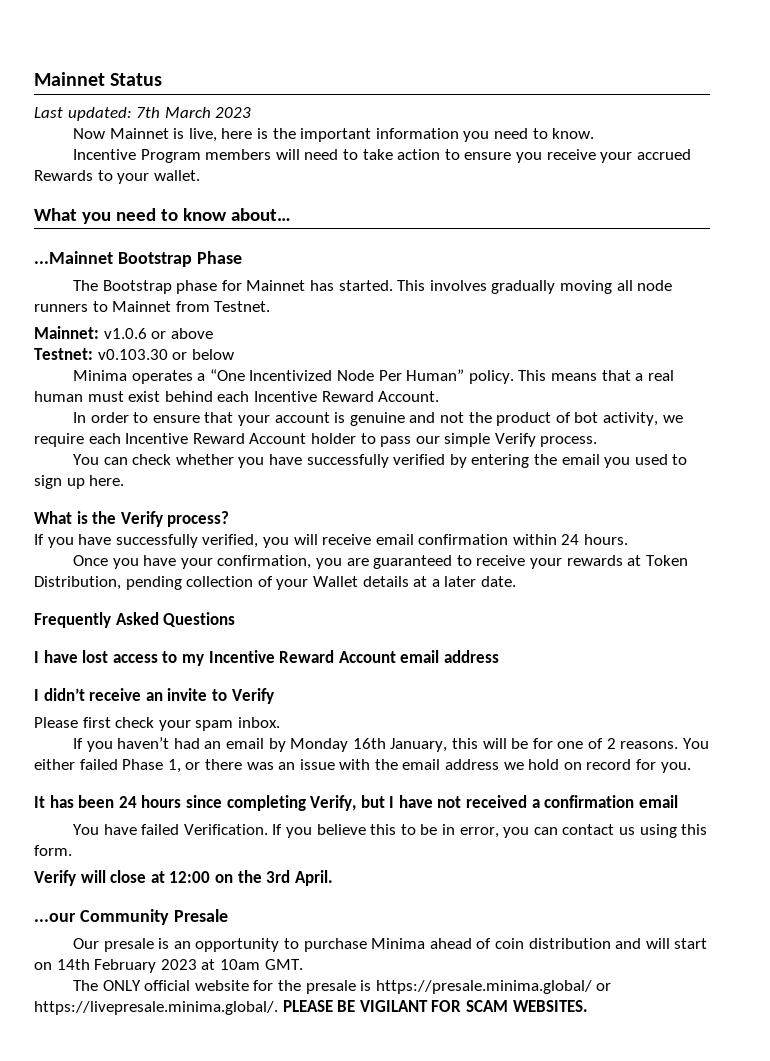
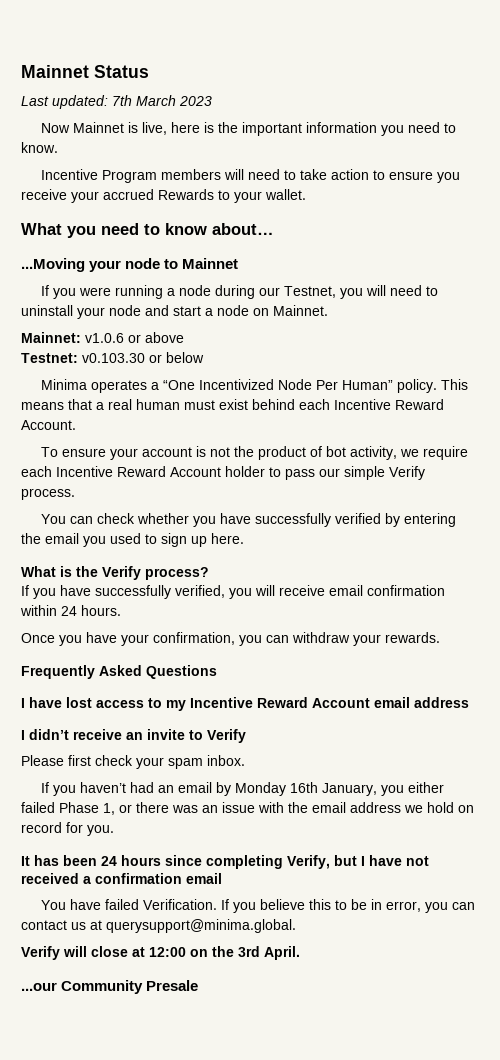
- ...Mainnet Bootstrap Phase
- The Bootstrap phase for Mainnet has started. This involves gradually moving all node runners to Mainnet from Testnet.
+ ...Moving your node to Mainnet
+ If you were running a node during our Testnet, you will need to uninstall your node and start a node on Mainnet.
- In order to ensure that your account is genuine and not the product of bot activity, we require each Incentive Reward Account holder to pass our simple Verify process.
+ To ensure your account is not the product of bot activity, we require each Incentive Reward Account holder to pass our simple Verify process.
- Once you have your confirmation, you are guaranteed to receive your rewards at Token Distribution, pending collection of your Wallet details at a later date.
+ Once you have your confirmation, you can withdraw your rewards.
- If you haven’t had an email by Monday 16th January, this will be for one of 2 reasons. You either failed Phase 1, or there was an issue with the email address we hold on record for you.
+ If you haven’t had an email by Monday 16th January, you either failed Phase 1, or there was an issue with the email address we hold on record for you.
- If you believe this to be in error, you can contact us using this form.
+ If you believe this to be in error, you can contact us at querysupport@minima.global.
- Our presale is an opportunity to purchase Minima ahead of coin distribution and will start on 14th February 2023 at 10am GMT.
- The ONLY official website for the presale is https://presale.minima.global/ or https://livepresale.minima.global/. PLEASE BE VIGILANT FOR SCAM WEBSITES.

